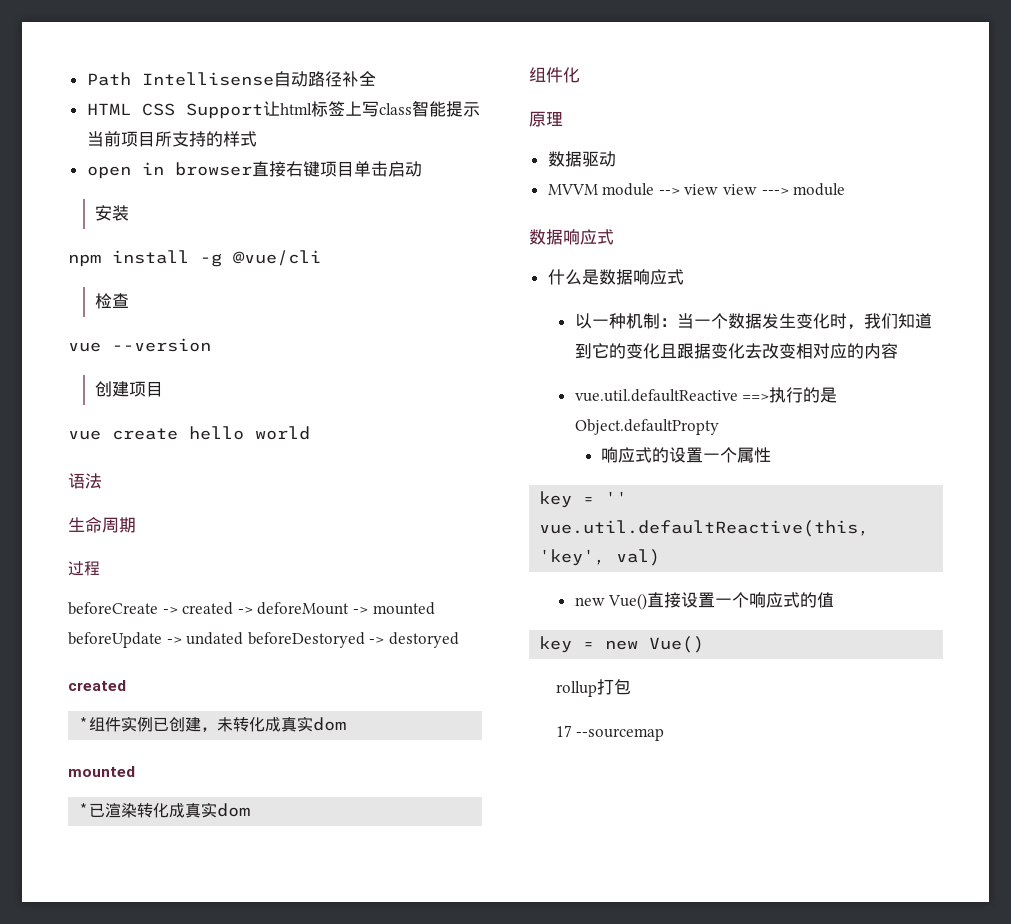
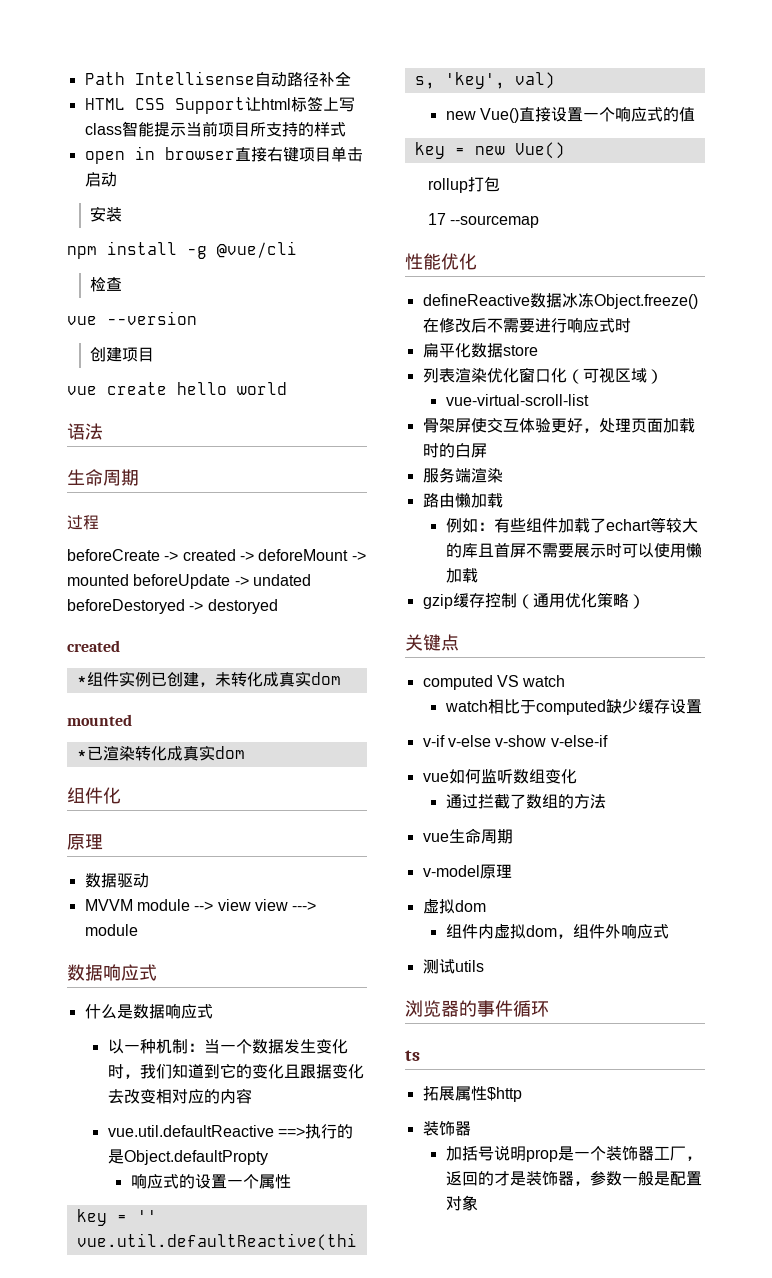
+ 性能优化
+ defineReactive数据冰冻Object.freeze()在修改后不需要进行响应式时
+ 扁平化数据store
+ 列表渲染优化窗口化（可视区域）
+ vue-virtual-scroll-list
+ 骨架屏使交互体验更好，处理页面加载时的白屏
+ 服务端渲染
+ 路由懒加载
+ 例如：有些组件加载了echart等较大的库且首屏不需要展示时可以使用懒加载
+ gzip缓存控制（通用优化策略）
+ 关键点
+ computed VS watch
+ watch相比于computed缺少缓存设置
+ v-if v-else v-show v-else-if
+ vue如何监听数组变化
+ 通过拦截了数组的方法
+ vue生命周期
+ v-model原理
+ 虚拟dom
+ 组件内虚拟dom，组件外响应式
+ 测试utils
+ 浏览器的事件循环
+ ts
+ 拓展属性$http
+ 装饰器
+ 加括号说明prop是一个装饰器工厂，返回的才是装饰器，参数一般是配置对象

